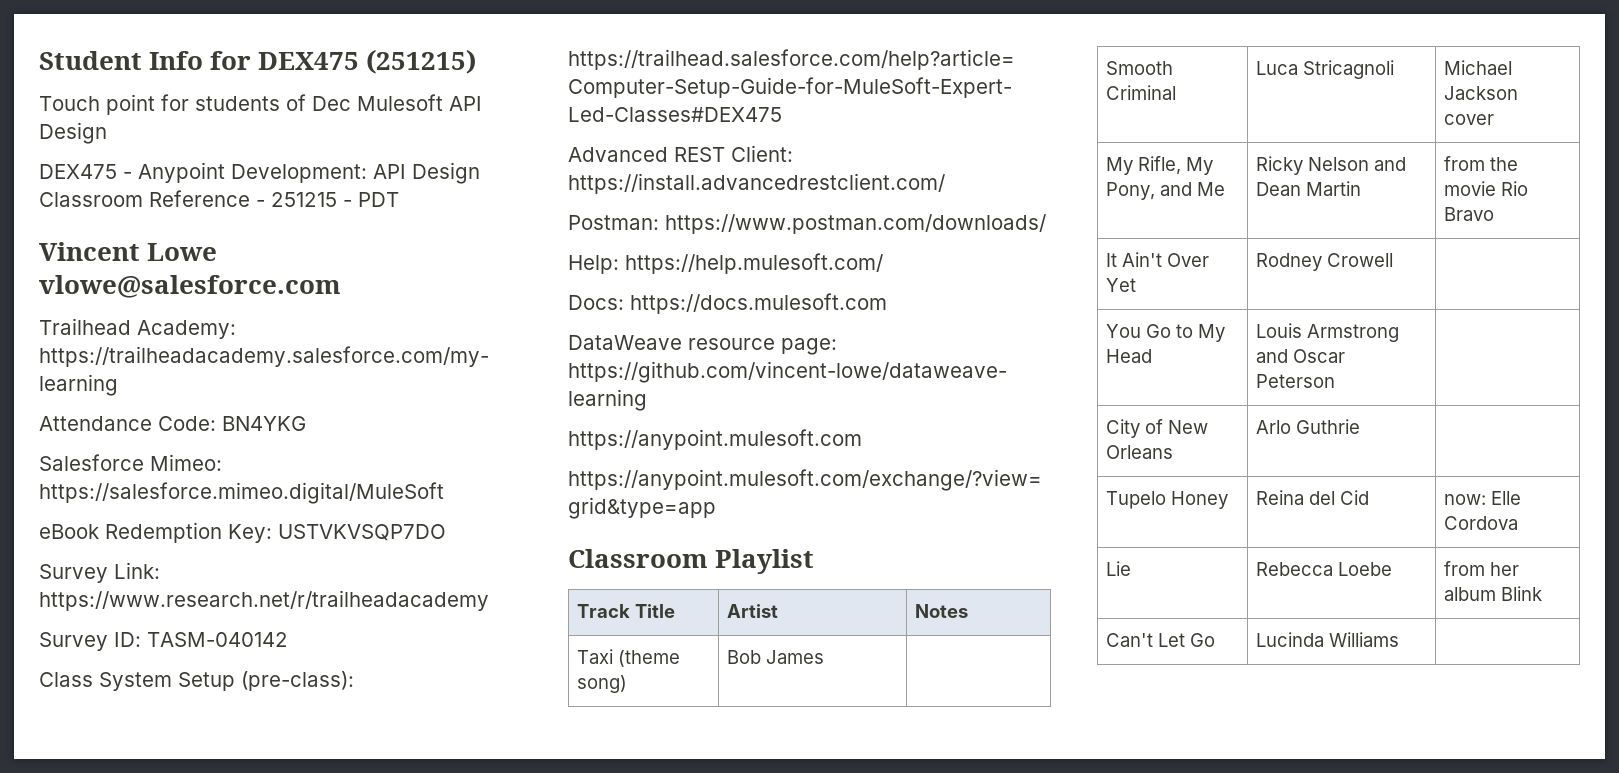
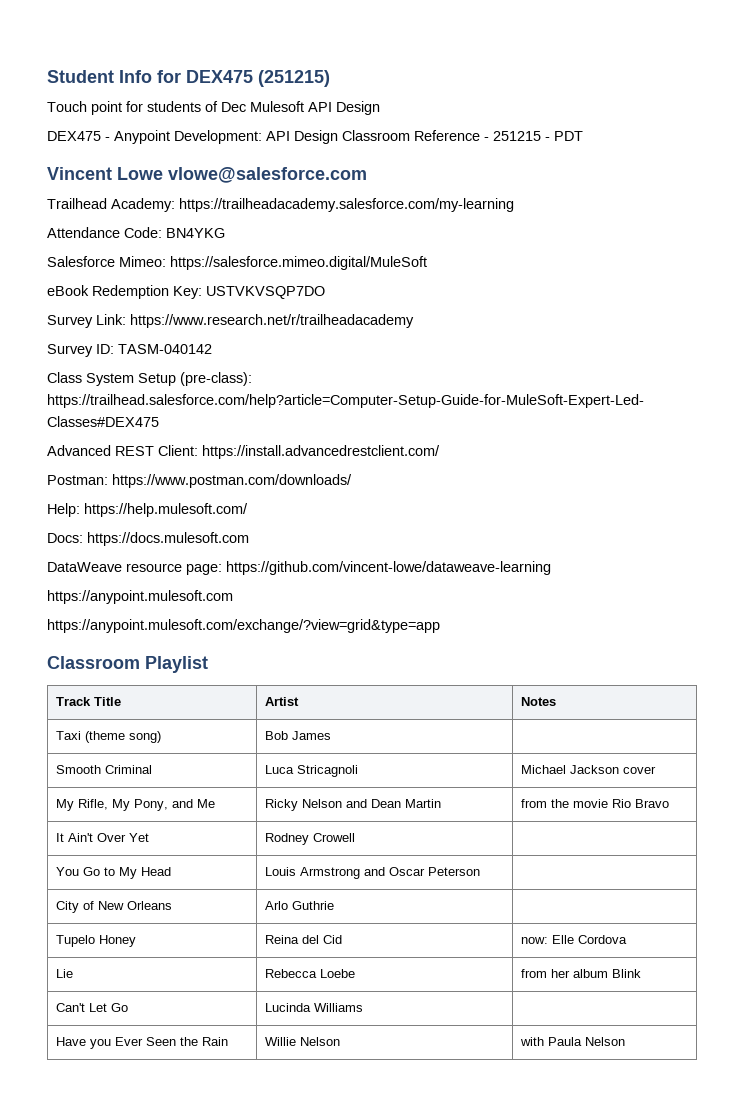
+ Have you Ever Seen the Rain | Willie Nelson | with Paula Nelson

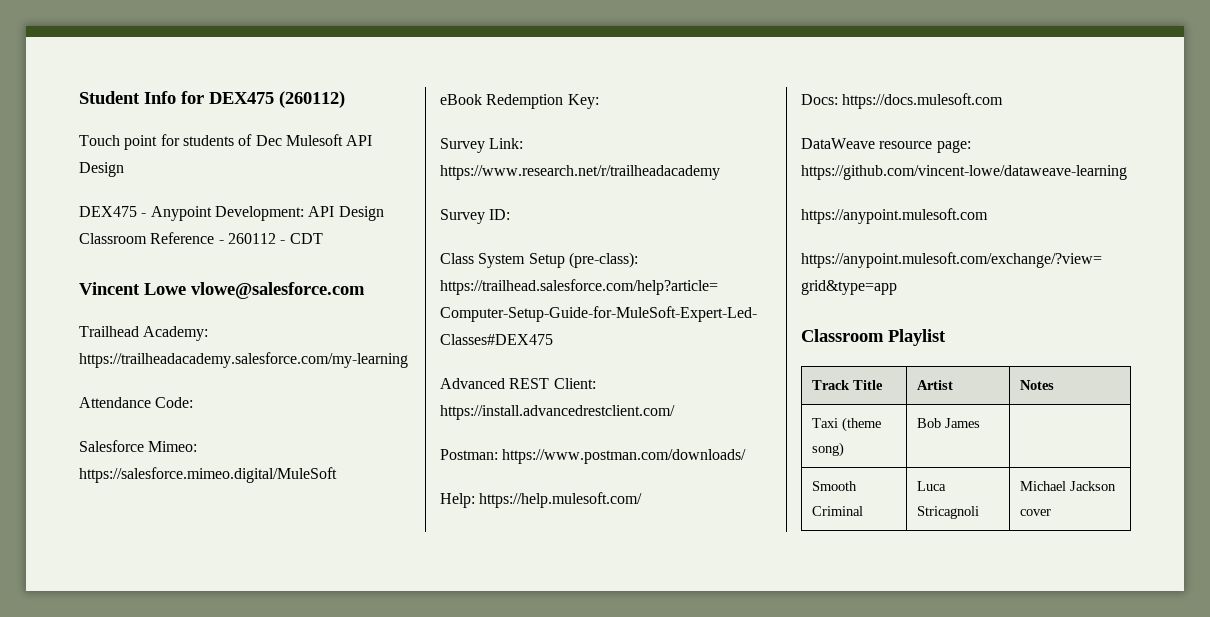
- Student Info for DEX475 (251215)
+ Student Info for DEX475 (260112)
- DEX475 - Anypoint Development: API Design Classroom Reference - 251215 - PDT
+ DEX475 - Anypoint Development: API Design Classroom Reference - 260112 - CDT
- Attendance Code: BN4YKG
+ Attendance Code:
- eBook Redemption Key: USTVKVSQP7DO
+ eBook Redemption Key:
- Survey ID: TASM-040142
+ Survey ID:
- My Rifle, My Pony, and Me | Ricky Nelson and Dean Martin | from the movie Rio Bravo
- It Ain't Over Yet | Rodney Crowell |
- You Go to My Head | Louis Armstrong and Oscar Peterson |
- City of New Orleans | Arlo Guthrie |
- Tupelo Honey | Reina del Cid | now: Elle Cordova
- Lie | Rebecca Loebe | from her album Blink
- Can't Let Go | Lucinda Williams |
- Have you Ever Seen the Rain | Willie Nelson | with Paula Nelson

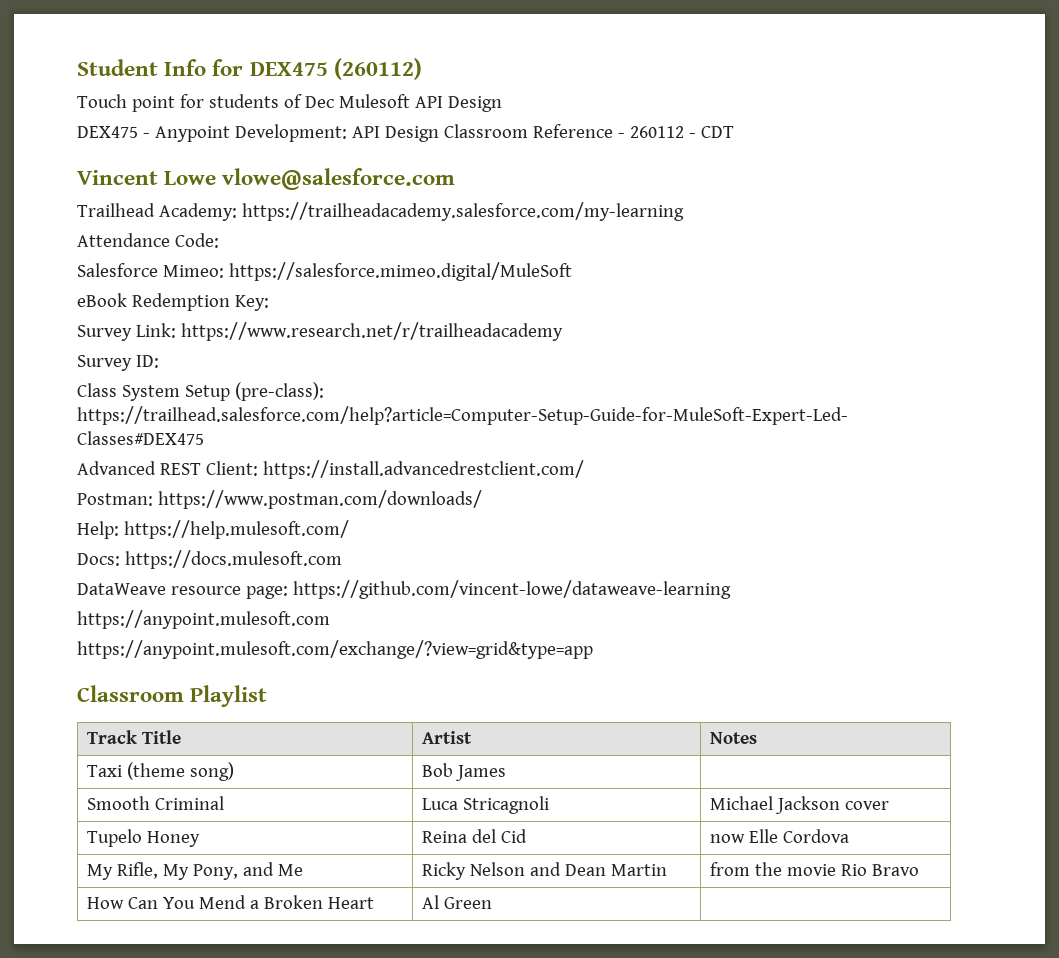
+ Tupelo Honey | Reina del Cid | now Elle Cordova
+ My Rifle, My Pony, and Me | Ricky Nelson and Dean Martin | from the movie Rio Bravo
+ How Can You Mend a Broken Heart | Al Green |

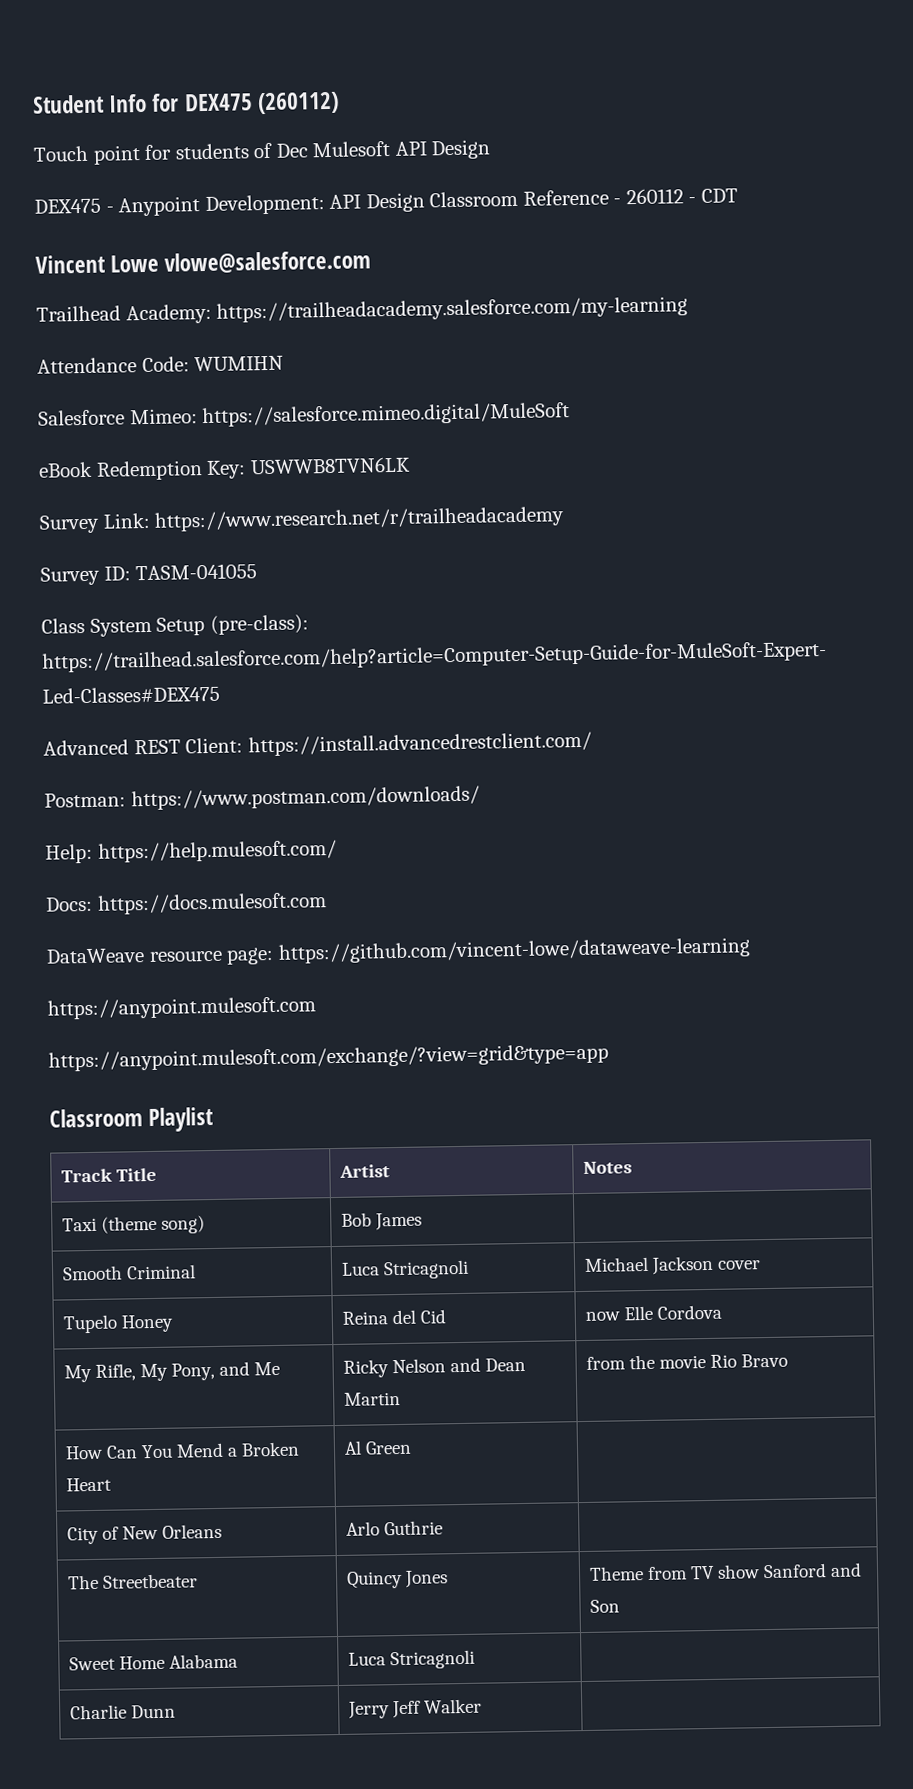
- Attendance Code:
+ Attendance Code: WUMIHN
- eBook Redemption Key:
+ eBook Redemption Key: USWWB8TVN6LK
- Survey ID:
+ Survey ID: TASM-041055
+ City of New Orleans | Arlo Guthrie |
+ The Streetbeater | Quincy Jones | Theme from TV show Sanford and Son
+ Sweet Home Alabama | Luca Stricagnoli |
+ Charlie Dunn | Jerry Jeff Walker |

